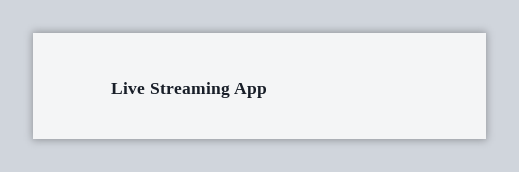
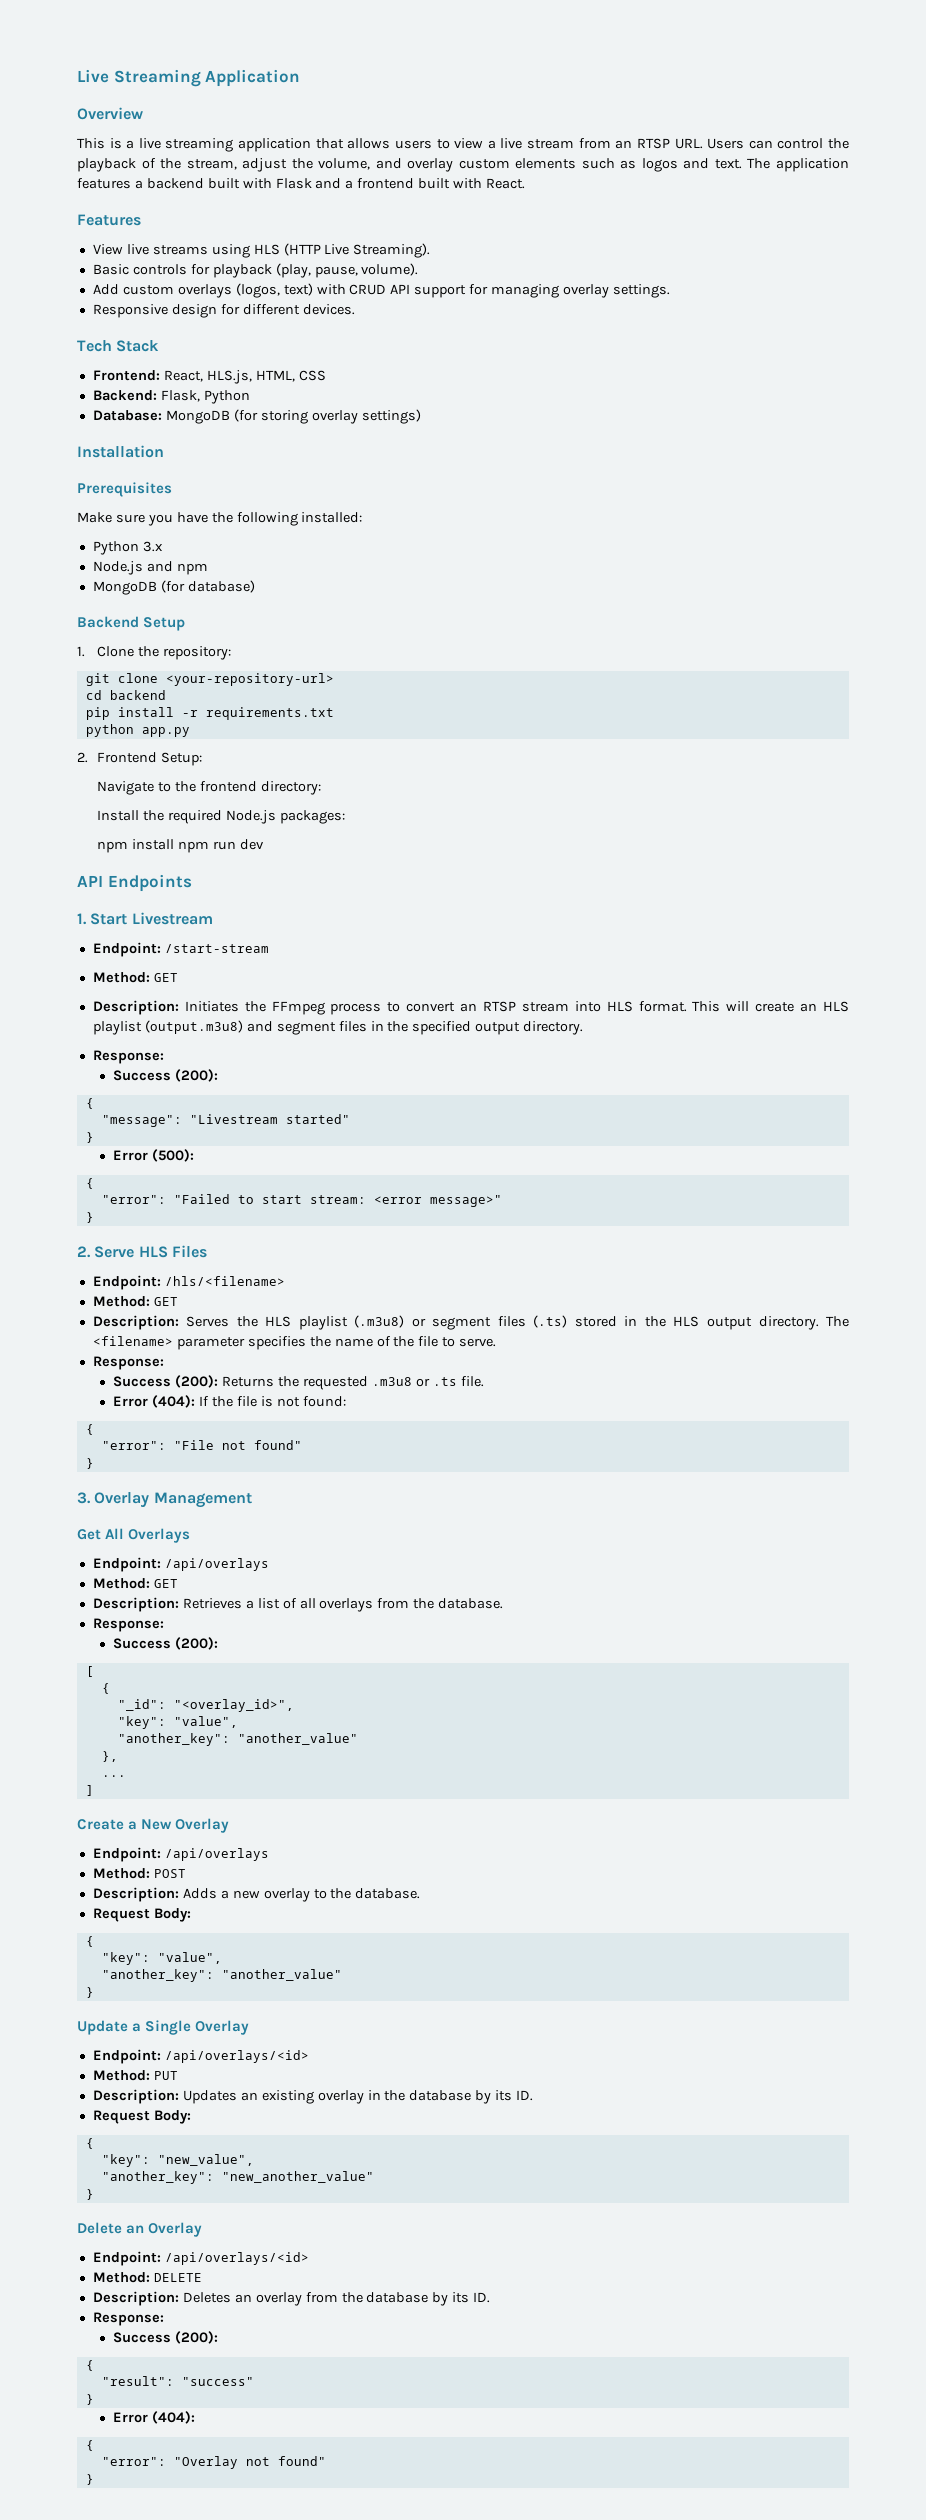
- Live Streaming App
+ Live Streaming Application
+ Overview
+ This is a live streaming application that allows users to view a live stream from an RTSP URL. Users can control the playback of the stream, adjust the volume, and overlay custom elements such as logos and text. The application features a backend built with Flask and a frontend built with React.
+ Features
+ View live streams using HLS (HTTP Live Streaming).
+ Basic controls for playback (play, pause, volume).
+ Add custom overlays (logos, text) with CRUD API support for managing overlay settings.
+ Responsive design for different devices.
+ Tech Stack
+ Frontend: React, HLS.js, HTML, CSS
+ Backend: Flask, Python
+ Database: MongoDB (for storing overlay settings)
+ Installation
+ Prerequisites
+ Make sure you have the following installed:
+ Python 3.x
+ Node.js and npm
+ MongoDB (for database)
+ Backend Setup
+ 1. Clone the repository:
+ git clone <your-repository-url>
+ cd backend
+ pip install -r requirements.txt
+ python app.py
+ 2. Frontend Setup:
+ Navigate to the frontend directory:
+ Install the required Node.js packages:
+ npm install npm run dev
+ API Endpoints
+ 1. Start Livestream
+ Endpoint: /start-stream
+ Method: GET
+ Description: Initiates the FFmpeg process to convert an RTSP stream into HLS format. This will create an HLS playlist (output.m3u8) and segment files in the specified output directory.
+ Response:
+ Success (200):
+ {
+ "message": "Livestream started"
+ }
+ Error (500):
+ {
+ "error": "Failed to start stream: <error message>"
+ }
+ 2. Serve HLS Files
+ Endpoint: /hls/<filename>
+ Method: GET
+ Description: Serves the HLS playlist (.m3u8) or segment files (.ts) stored in the HLS output directory. The <filename> parameter specifies the name of the file to serve.
+ Response:
+ Success (200): Returns the requested .m3u8 or .ts file.
+ Error (404): If the file is not found:
+ {
+ "error": "File not found"
+ }
+ 3. Overlay Management
+ Get All Overlays
+ Endpoint: /api/overlays
+ Method: GET
+ Description: Retrieves a list of all overlays from the database.
+ Response:
+ Success (200):
+ [
+ {
+ "_id": "<overlay_id>",
+ "key": "value",
+ "another_key": "another_value"
+ },
+ ...
+ ]
+ Create a New Overlay
+ Endpoint: /api/overlays
+ Method: POST
+ Description: Adds a new overlay to the database.
+ Request Body:
+ {
+ "key": "value",
+ "another_key": "another_value"
+ }
+ Update a Single Overlay
+ Endpoint: /api/overlays/<id>
+ Method: PUT
+ Description: Updates an existing overlay in the database by its ID.
+ Request Body:
+ {
+ "key": "new_value",
+ "another_key": "new_another_value"
+ }
+ Delete an Overlay
+ Endpoint: /api/overlays/<id>
+ Method: DELETE
+ Description: Deletes an overlay from the database by its ID.
+ Response:
+ Success (200):
+ {
+ "result": "success"
+ }
+ Error (404):
+ {
+ "error": "Overlay not found"
+ }

